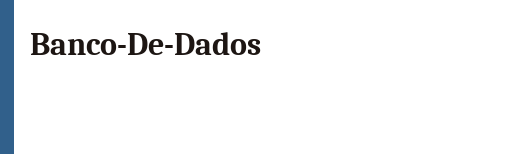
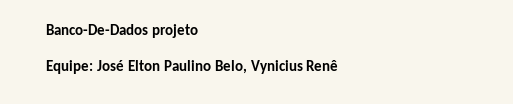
- Banco-De-Dados
+ Banco-De-Dados projeto
+ Equipe: José Elton Paulino Belo, Vynicius Renê

